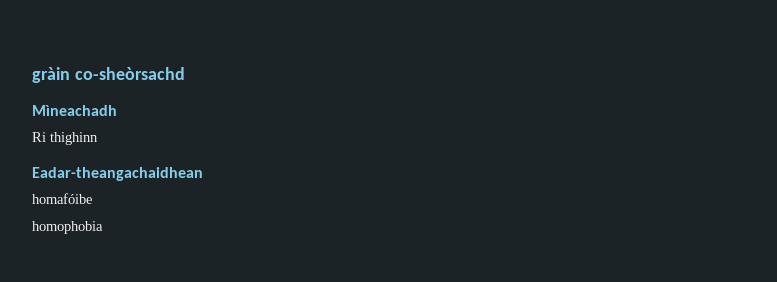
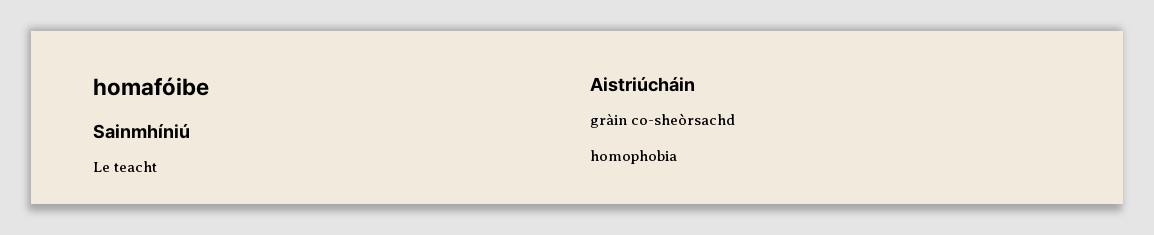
+ homafóibe
+ Sainmhíniú
+ Le teacht
+ Aistriúcháin
  gràin co-sheòrsachd
- Mìneachadh
- Ri thighinn
- Eadar-theangachaidhean
- homafóibe

